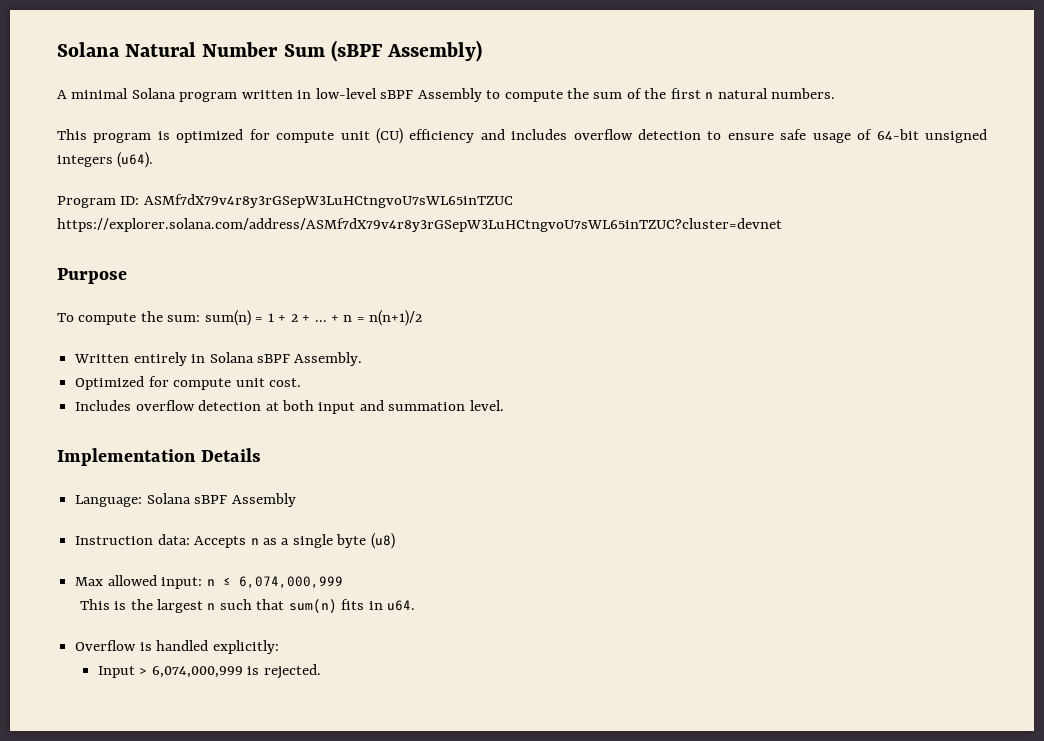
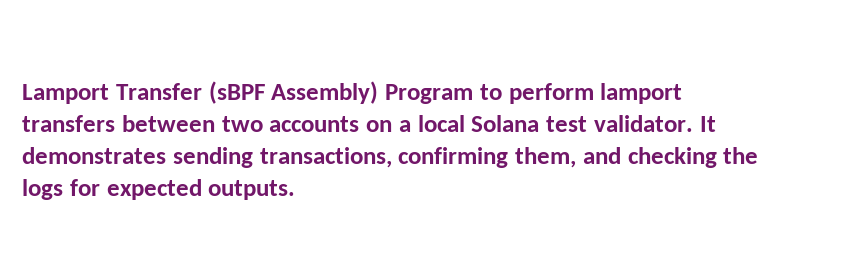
- Solana Natural Number Sum (sBPF Assembly)
- A minimal Solana program written in low-level sBPF Assembly to compute the sum of the first n natural numbers.
- This program is optimized for compute unit (CU) efficiency and includes overflow detection to ensure safe usage of 64-bit unsigned integers (u64).
- Program ID: ASMf7dX79v4r8y3rGSepW3LuHCtngvoU7sWL65inTZUC https://explorer.solana.com/address/ASMf7dX79v4r8y3rGSepW3LuHCtngvoU7sWL65inTZUC?cluster=devnet
- Purpose
- To compute the sum: sum(n) = 1 + 2 + ... + n = n(n+1)/2
- Written entirely in Solana sBPF Assembly.
- Optimized for compute unit cost.
- Includes overflow detection at both input and summation level.
- Implementation Details
- Language: Solana sBPF Assembly
- Instruction data: Accepts n as a single byte (u8)
- Max allowed input: n ≤ 6,074,000,999
- This is the largest n such that sum(n) fits in u64.
- Overflow is handled explicitly:
- Input > 6,074,000,999 is rejected.
+ Lamport Transfer (sBPF Assembly) Program to perform lamport transfers between two accounts on a local Solana test validator. It demonstrates sending transactions, confirming them, and checking the logs for expected outputs.

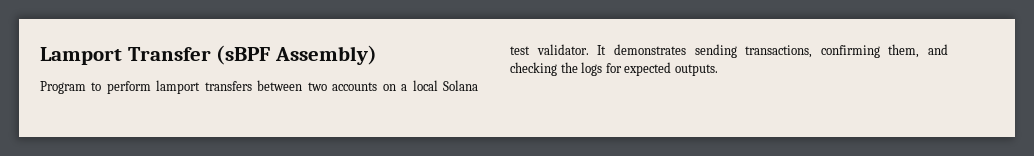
- Lamport Transfer (sBPF Assembly) Program to perform lamport transfers between two accounts on a local Solana test validator.
+ Lamport Transfer (sBPF Assembly)
+ Program to perform lamport transfers between two accounts on a local Solana test validator.

